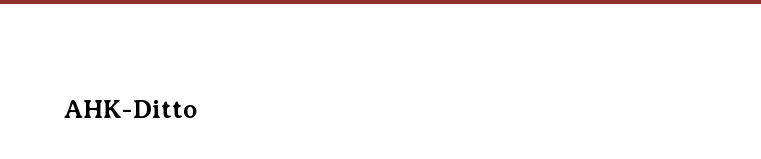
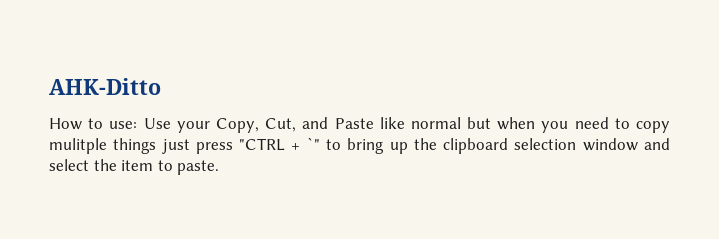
+ How to use: Use your Copy, Cut, and Paste like normal but when you need to copy mulitple things just press "CTRL + `" to bring up the clipboard selection window and select the item to paste.

